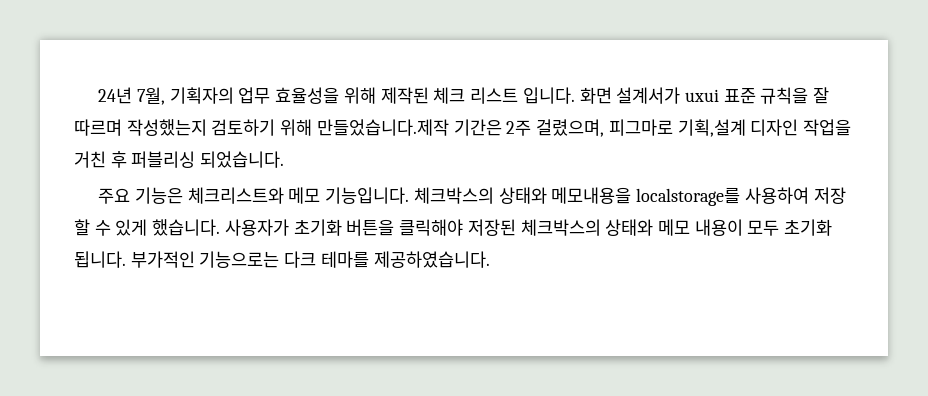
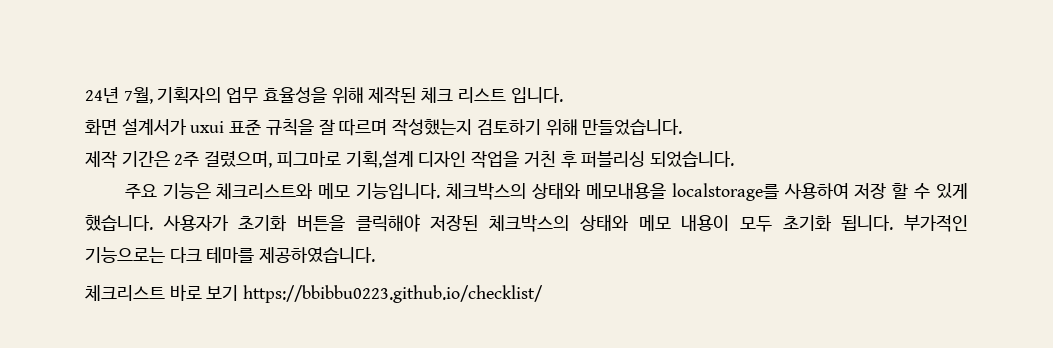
- 24년 7월, 기획자의 업무 효율성을 위해 제작된 체크 리스트 입니다. 화면 설계서가 uxui 표준 규칙을 잘 따르며 작성했는지 검토하기 위해 만들었습니다.제작 기간은 2주 걸렸으며, 피그마로 기획,설계 디자인 작업을 거친 후 퍼블리싱 되었습니다.
+ 24년 7월, 기획자의 업무 효율성을 위해 제작된 체크 리스트 입니다.
+ 화면 설계서가 uxui 표준 규칙을 잘 따르며 작성했는지 검토하기 위해 만들었습니다.
+ 제작 기간은 2주 걸렸으며, 피그마로 기획,설계 디자인 작업을 거친 후 퍼블리싱 되었습니다.
+ 체크리스트 바로 보기 https://bbibbu0223.github.io/checklist/

